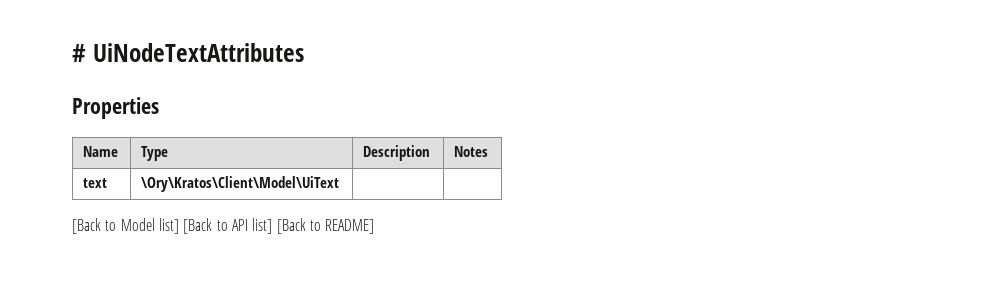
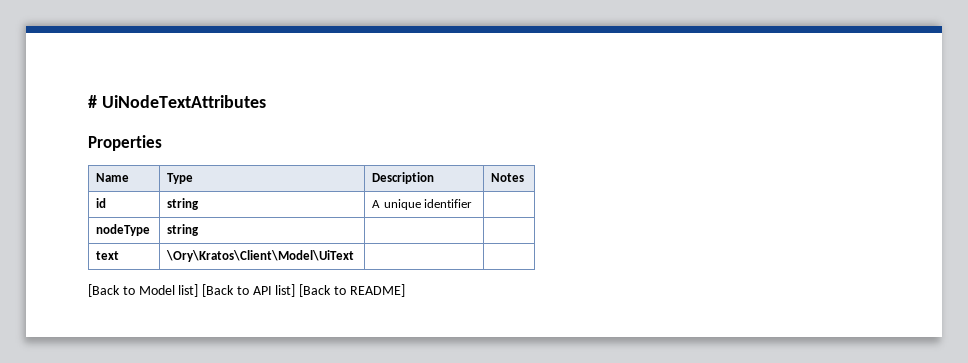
+ id | string | A unique identifier |
+ nodeType | string | |

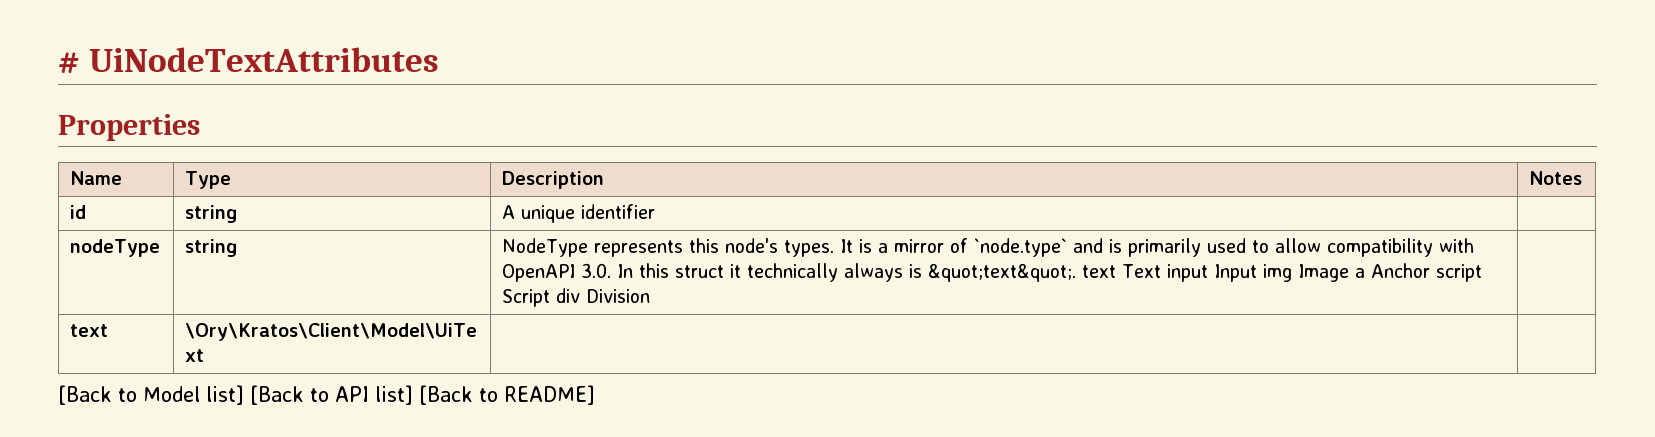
+ NodeType represents this node's types. It is a mirror of `node.type` and is primarily used to allow compatibility with OpenAPI 3.0. In this struct it technically always is &quot;text&quot;. text Text input Input img Image a Anchor script Script div Division

